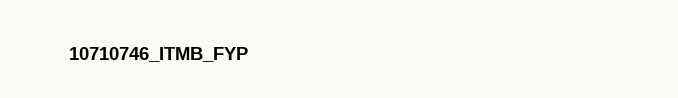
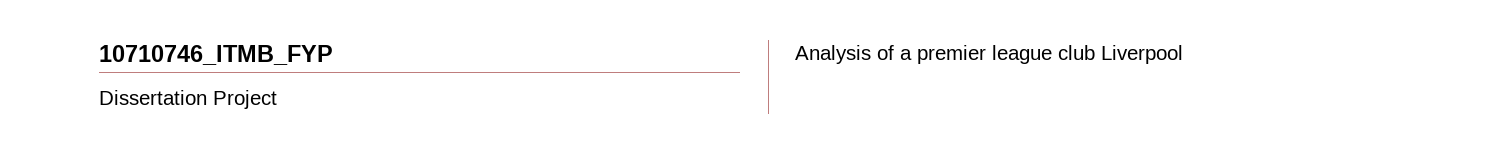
+ Dissertation Project
+ Analysis of a premier league club Liverpool

